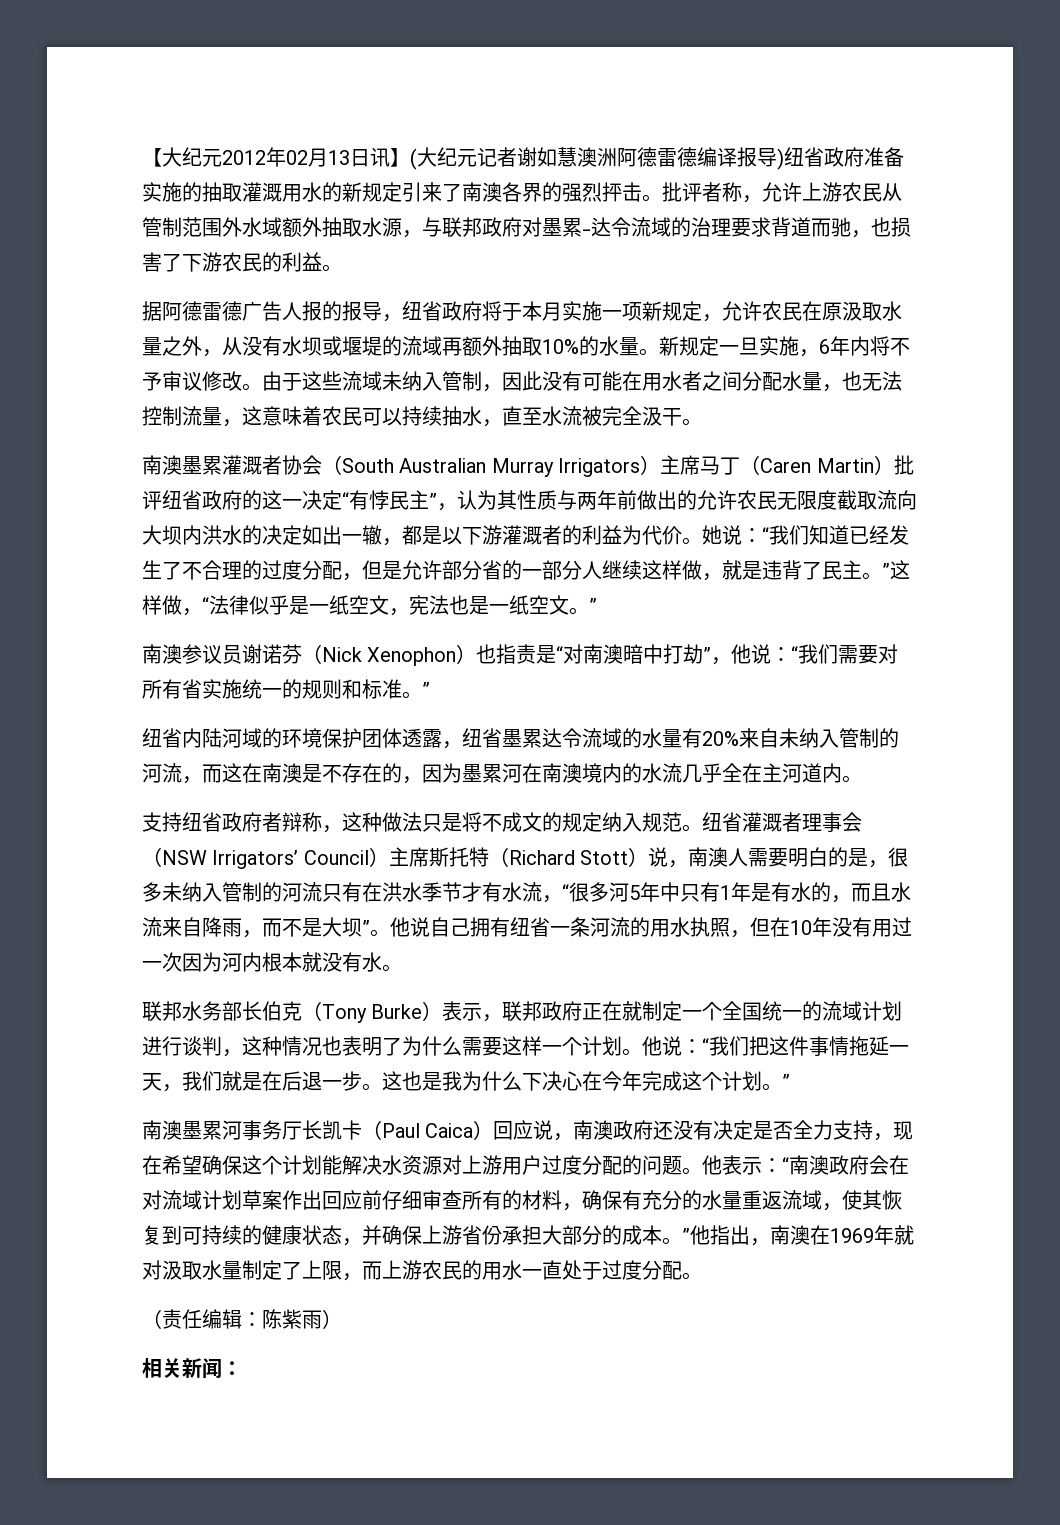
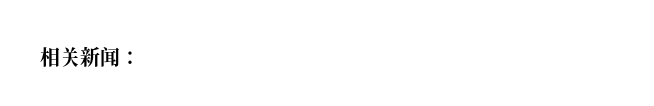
- 【大纪元2012年02月13日讯】(大纪元记者谢如慧澳洲阿德雷德编译报导)纽省政府准备实施的抽取灌溉用水的新规定引来了南澳各界的强烈抨击。批评者称，允许上游农民从管制范围外水域额外抽取水源，与联邦政府对墨累-达令流域的治理要求背道而驰，也损害了下游农民的利益。
- 据阿德雷德广告人报的报导，纽省政府将于本月实施一项新规定，允许农民在原汲取水量之外，从没有水坝或堰堤的流域再额外抽取10%的水量。新规定一旦实施，6年内将不予审议修改。由于这些流域未纳入管制，因此没有可能在用水者之间分配水量，也无法控制流量，这意味着农民可以持续抽水，直至水流被完全汲干。
- 南澳墨累灌溉者协会（South Australian Murray Irrigators）主席马丁（Caren Martin）批评纽省政府的这一决定“有悖民主”，认为其性质与两年前做出的允许农民无限度截取流向大坝内洪水的决定如出一辙，都是以下游灌溉者的利益为代价。她说：“我们知道已经发生了不合理的过度分配，但是允许部分省的一部分人继续这样做，就是违背了民主。”这样做，“法律似乎是一纸空文，宪法也是一纸空文。”
- 南澳参议员谢诺芬（Nick Xenophon）也指责是“对南澳暗中打劫”，他说：“我们需要对所有省实施统一的规则和标准。”
- 纽省内陆河域的环境保护团体透露，纽省墨累达令流域的水量有20%来自未纳入管制的河流，而这在南澳是不存在的，因为墨累河在南澳境内的水流几乎全在主河道内。
- 支持纽省政府者辩称，这种做法只是将不成文的规定纳入规范。纽省灌溉者理事会（NSW Irrigators’ Council）主席斯托特（Richard Stott）说，南澳人需要明白的是，很多未纳入管制的河流只有在洪水季节才有水流，“很多河5年中只有1年是有水的，而且水流来自降雨，而不是大坝”。他说自己拥有纽省一条河流的用水执照，但在10年没有用过一次因为河内根本就没有水。
- 联邦水务部长伯克（Tony Burke）表示，联邦政府正在就制定一个全国统一的流域计划进行谈判，这种情况也表明了为什么需要这样一个计划。他说：“我们把这件事情拖延一天，我们就是在后退一步。这也是我为什么下决心在今年完成这个计划。”
- 南澳墨累河事务厅长凯卡（Paul Caica）回应说，南澳政府还没有决定是否全力支持，现在希望确保这个计划能解决水资源对上游用户过度分配的问题。他表示：“南澳政府会在对流域计划草案作出回应前仔细审查所有的材料，确保有充分的水量重返流域，使其恢复到可持续的健康状态，并确保上游省份承担大部分的成本。”他指出，南澳在1969年就对汲取水量制定了上限，而上游农民的用水一直处于过度分配。
- （责任编辑：陈紫雨）

